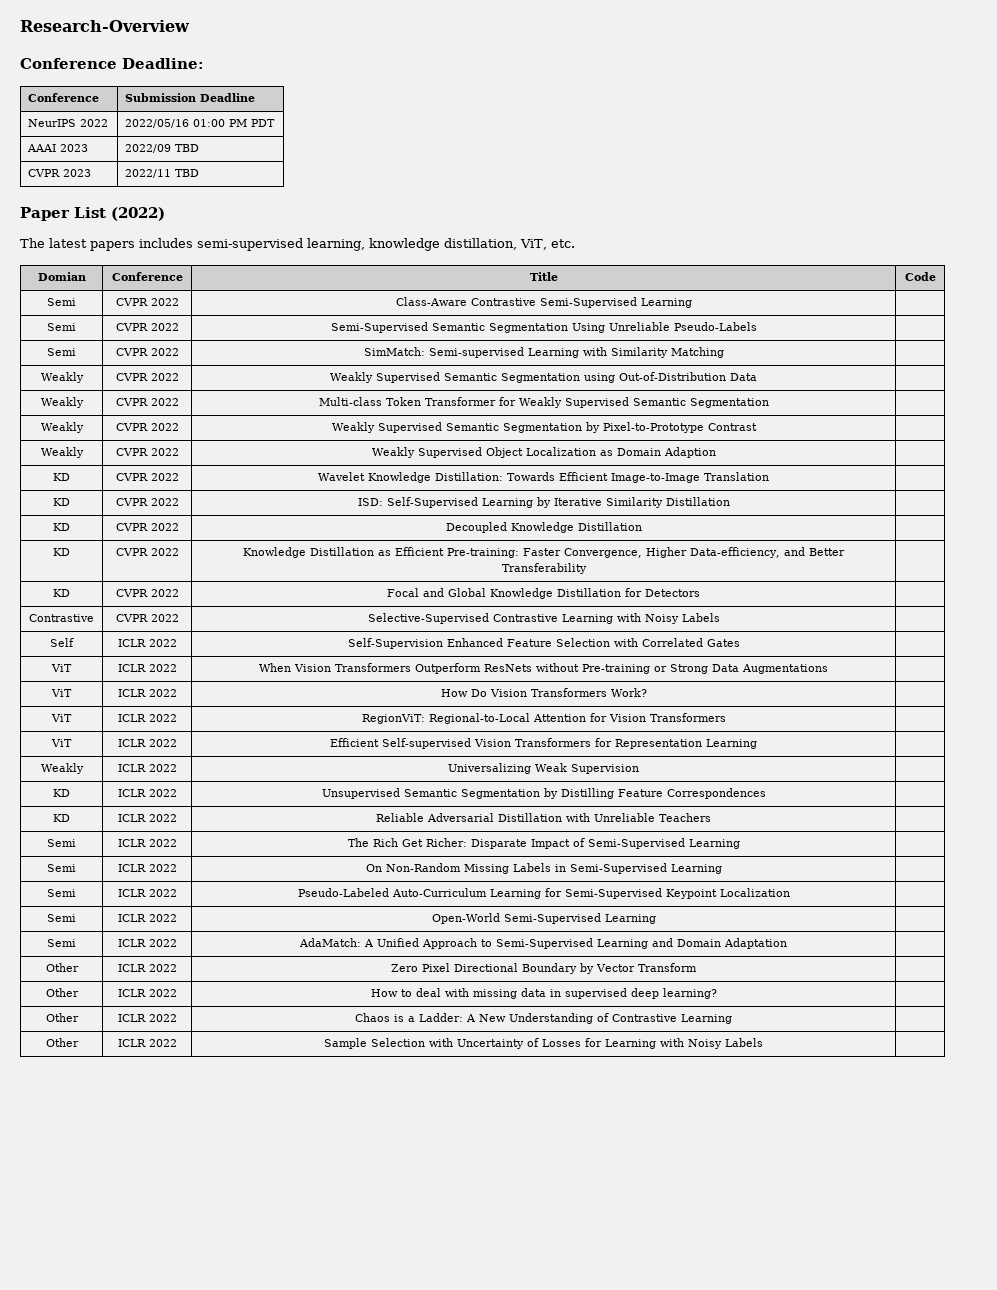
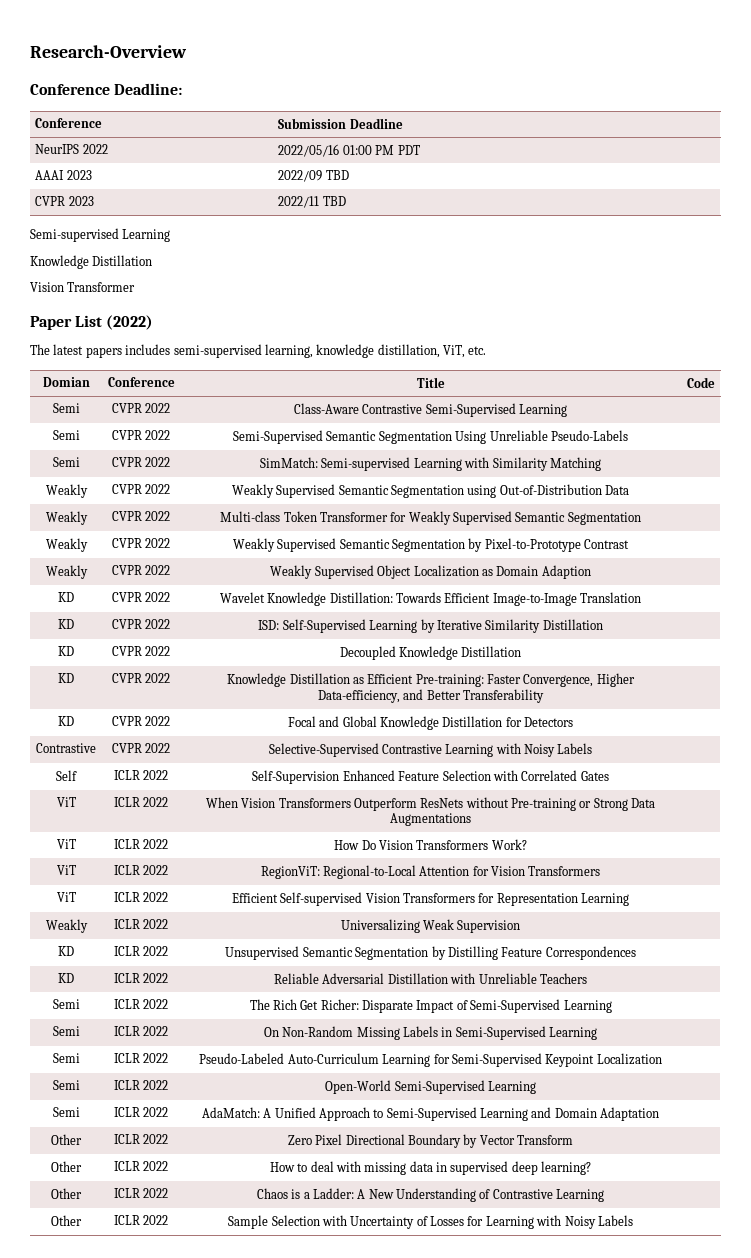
  CVPR 2023 | 2022/11 TBD
+ Semi-supervised Learning
+ Knowledge Distillation
+ Vision Transformer

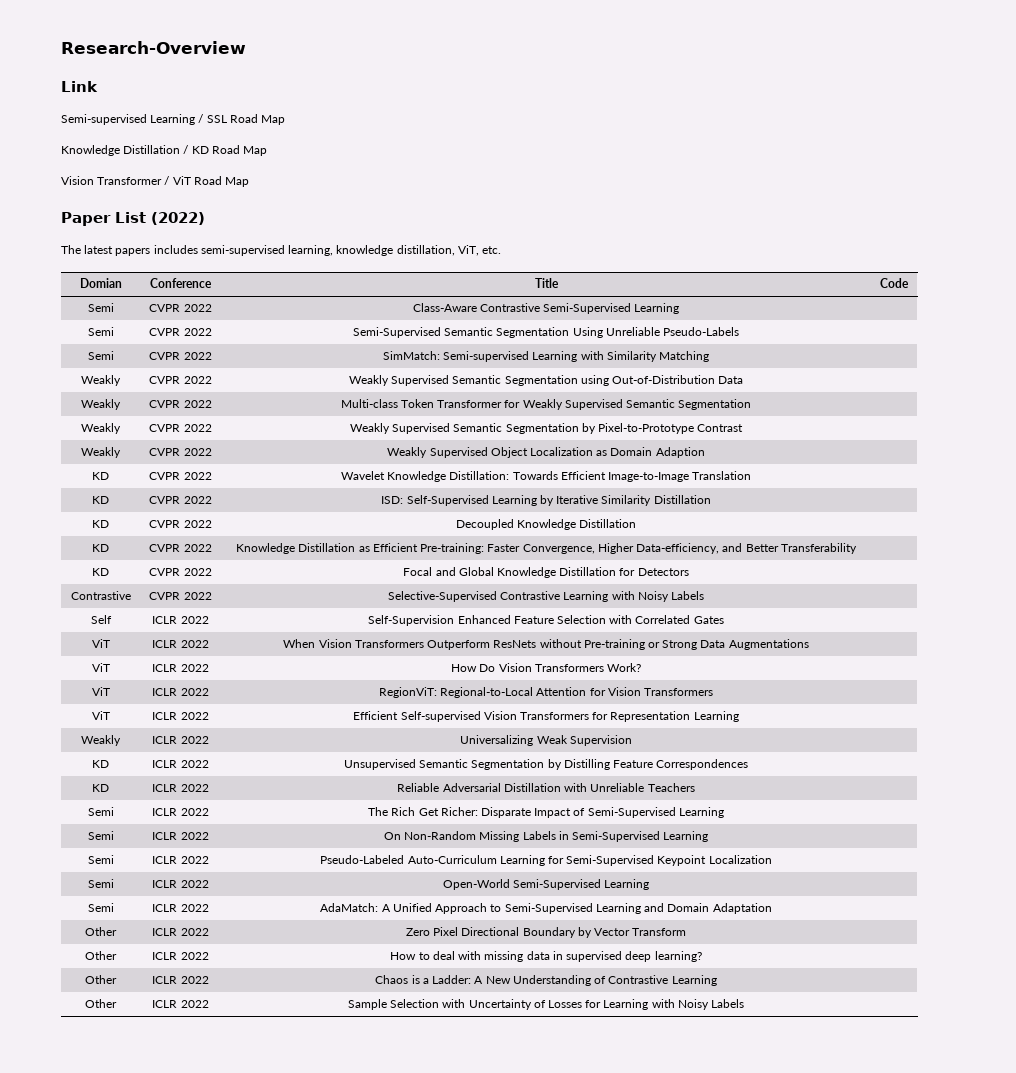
- Conference Deadline:
- Conference | Submission Deadline
- NeurIPS 2022 | 2022/05/16 01:00 PM PDT
- AAAI 2023 | 2022/09 TBD
- CVPR 2023 | 2022/11 TBD
- Semi-supervised Learning
- Knowledge Distillation
- Vision Transformer
+ Link
+ Semi-supervised Learning / SSL Road Map
+ Knowledge Distillation / KD Road Map
+ Vision Transformer / ViT Road Map

